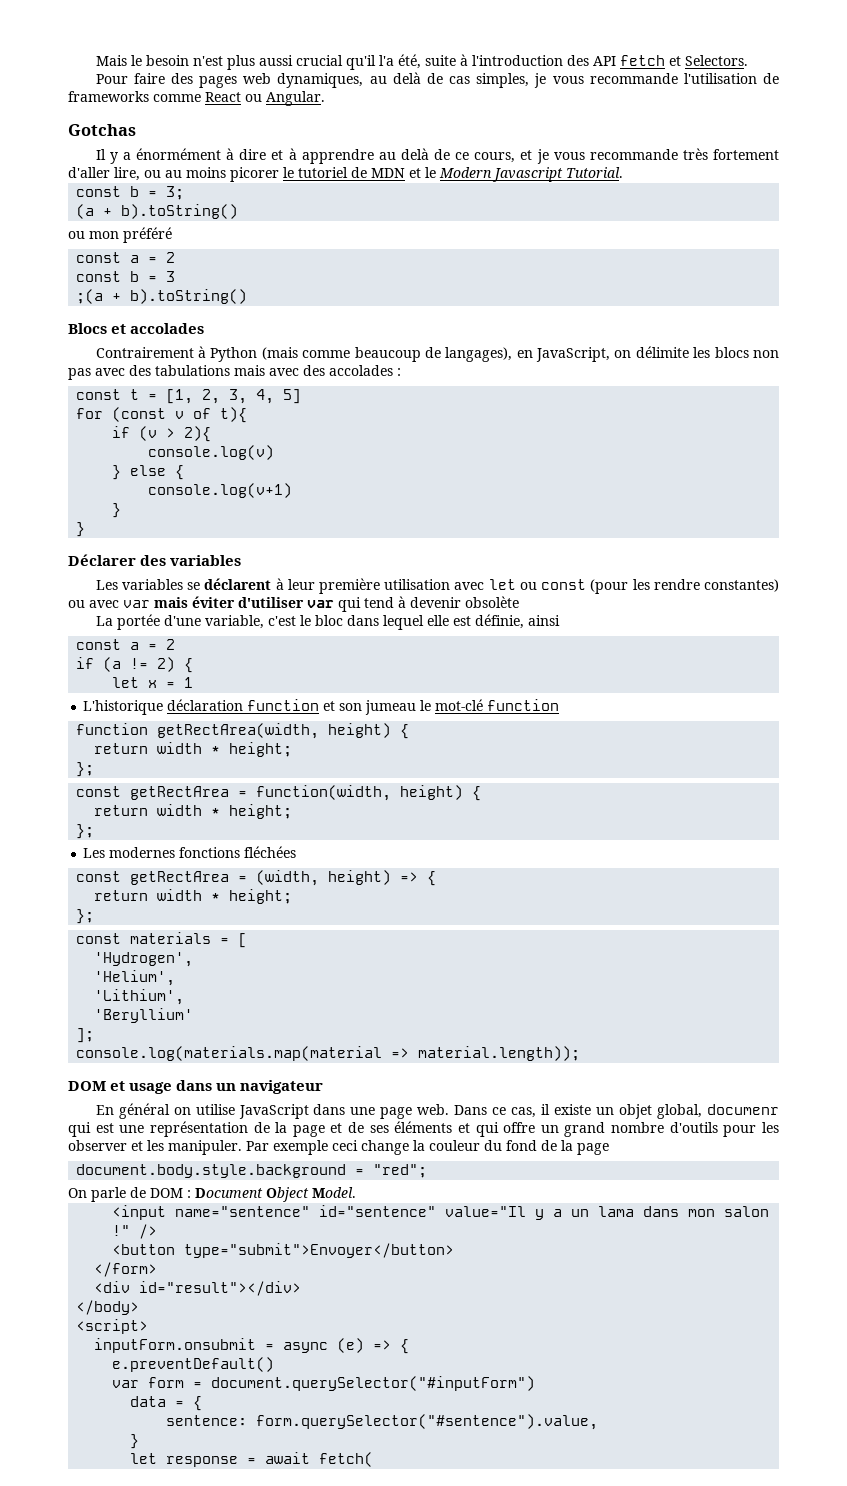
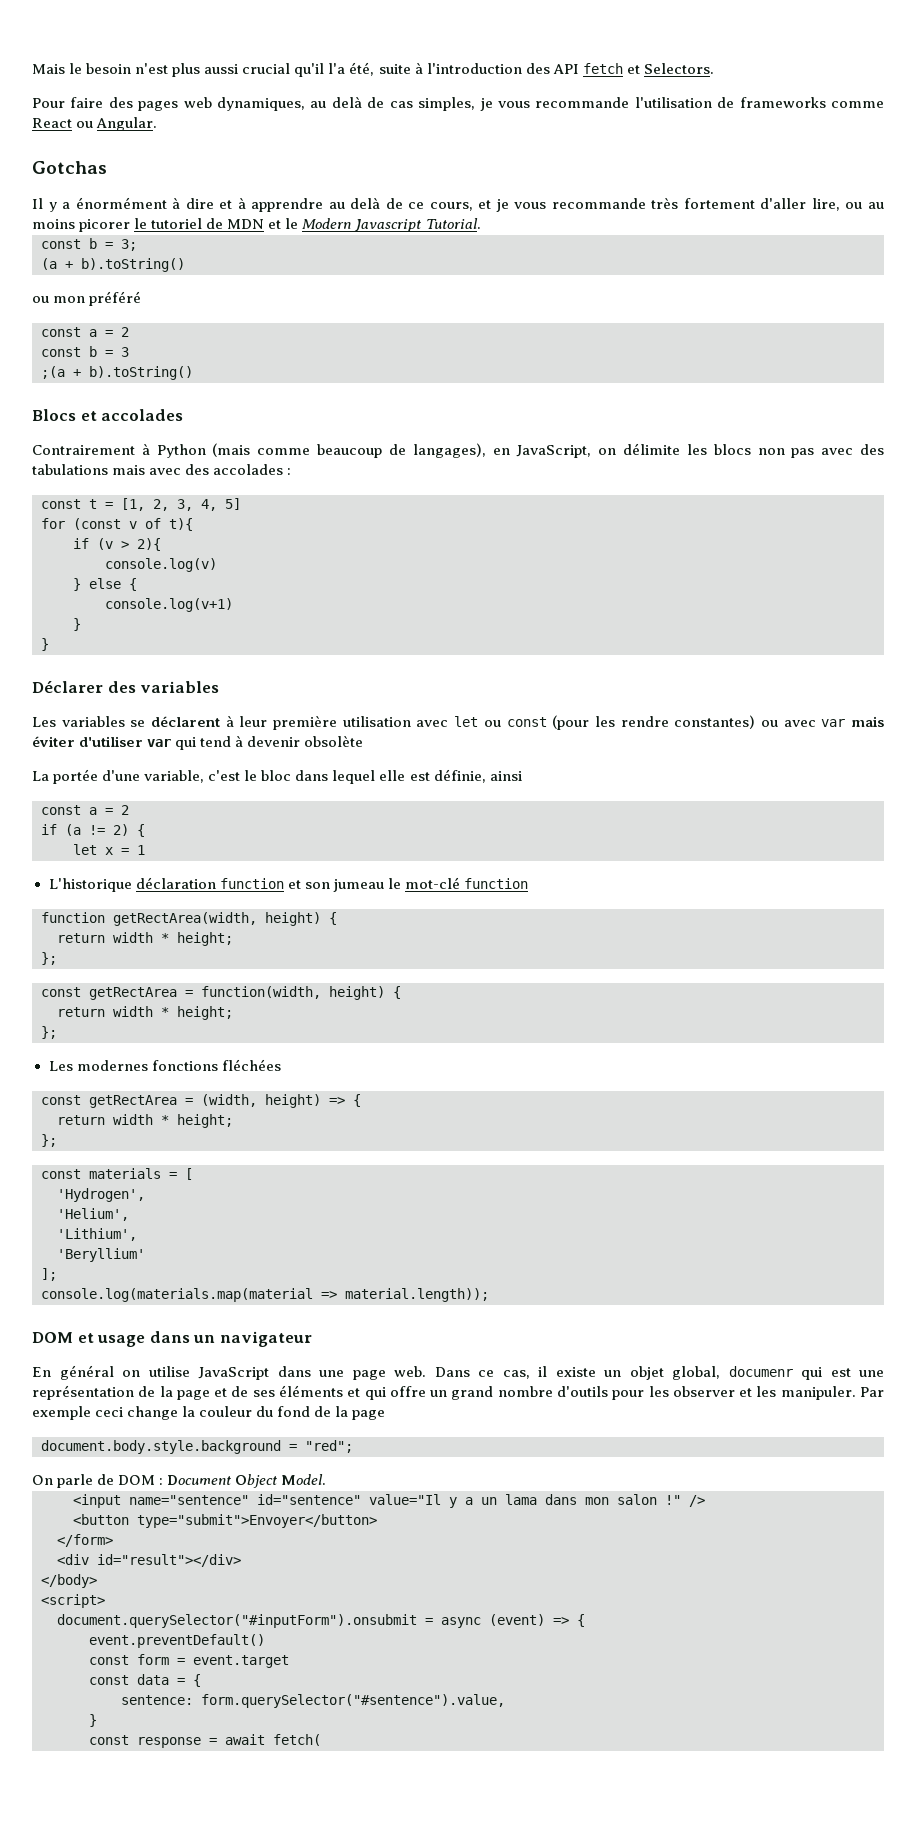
- inputForm.onsubmit = async (e) => {
- e.preventDefault()
- var form = document.querySelector("#inputForm")
- data = {
+ document.querySelector("#inputForm").onsubmit = async (event) => {
+ event.preventDefault()
+ const form = event.target
+ const data = {
- let response = await fetch(
+ const response = await fetch(

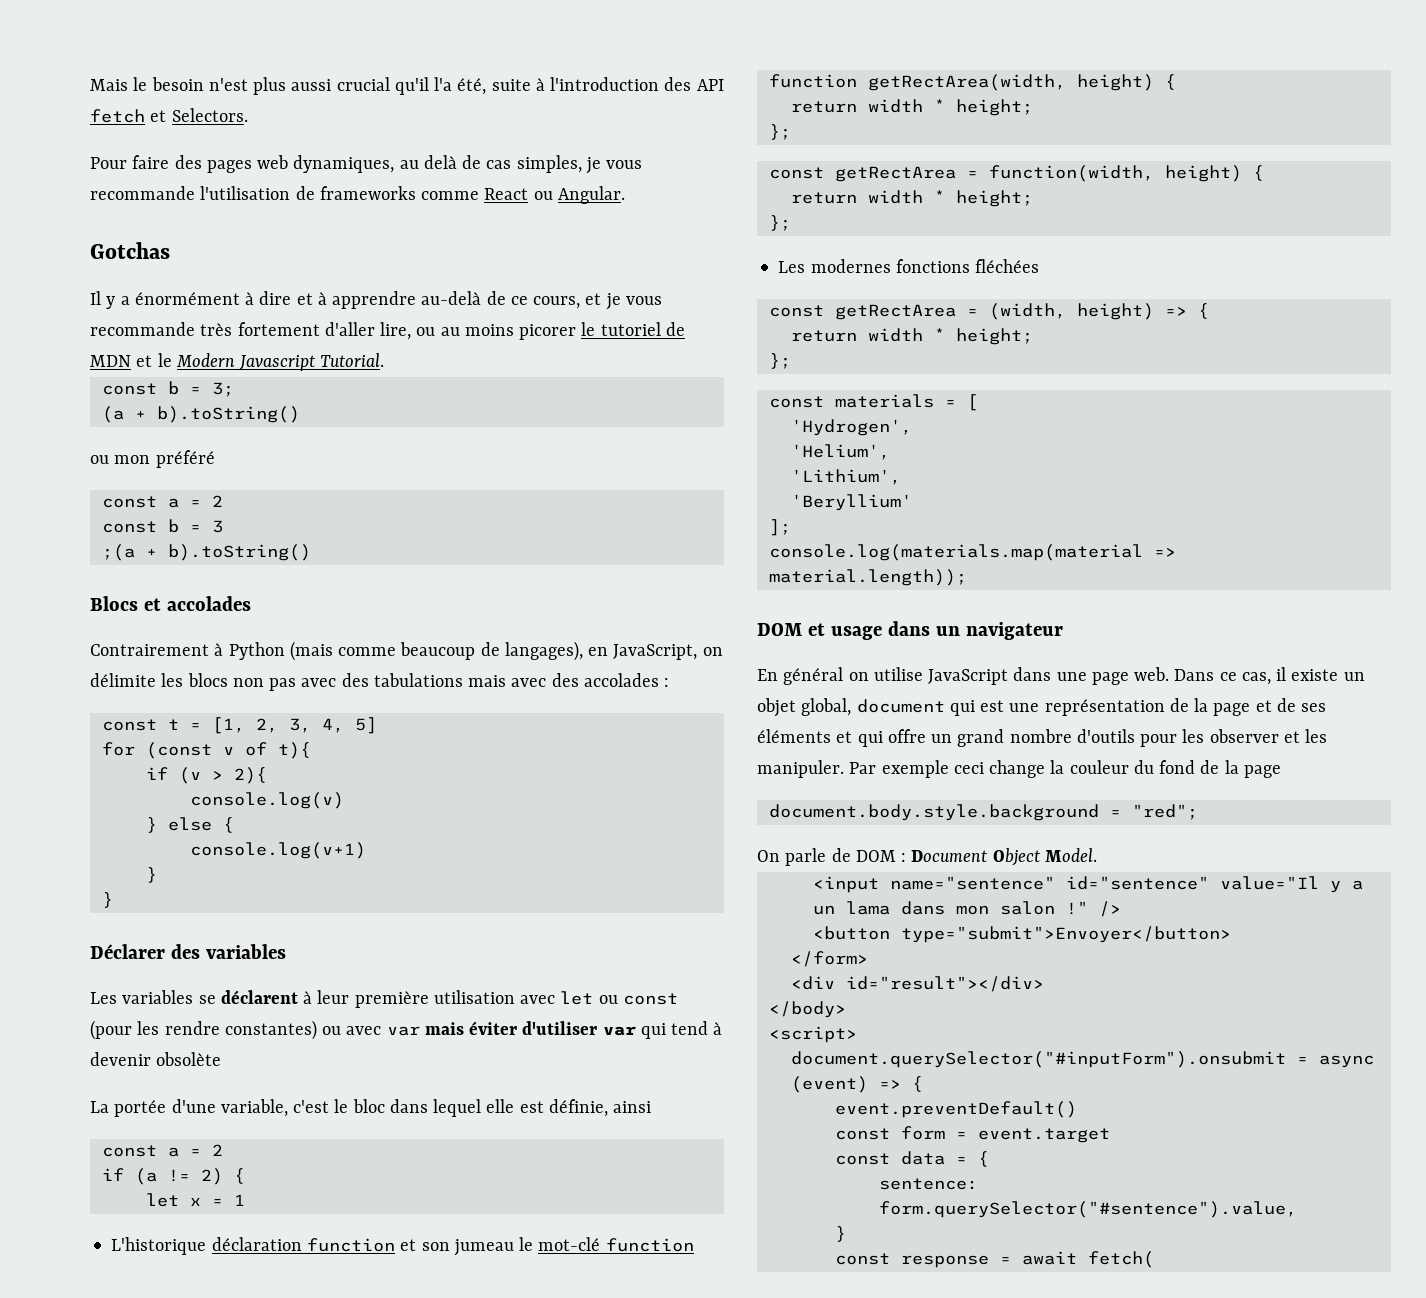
- Il y a énormément à dire et à apprendre au delà de ce cours, et je vous recommande très fortement d'aller lire, ou au moins picorer le tutoriel de MDN et le Modern Javascript Tutorial.
+ Il y a énormément à dire et à apprendre au-delà de ce cours, et je vous recommande très fortement d'aller lire, ou au moins picorer le tutoriel de MDN et le Modern Javascript Tutorial.
- Dans ce cas, il existe un objet global, documenr qui est une représentation de la page et de ses éléments et qui offre un grand nombre d'outils pour les observer et les manipuler.
+ Dans ce cas, il existe un objet global, document qui est une représentation de la page et de ses éléments et qui offre un grand nombre d'outils pour les observer et les manipuler.

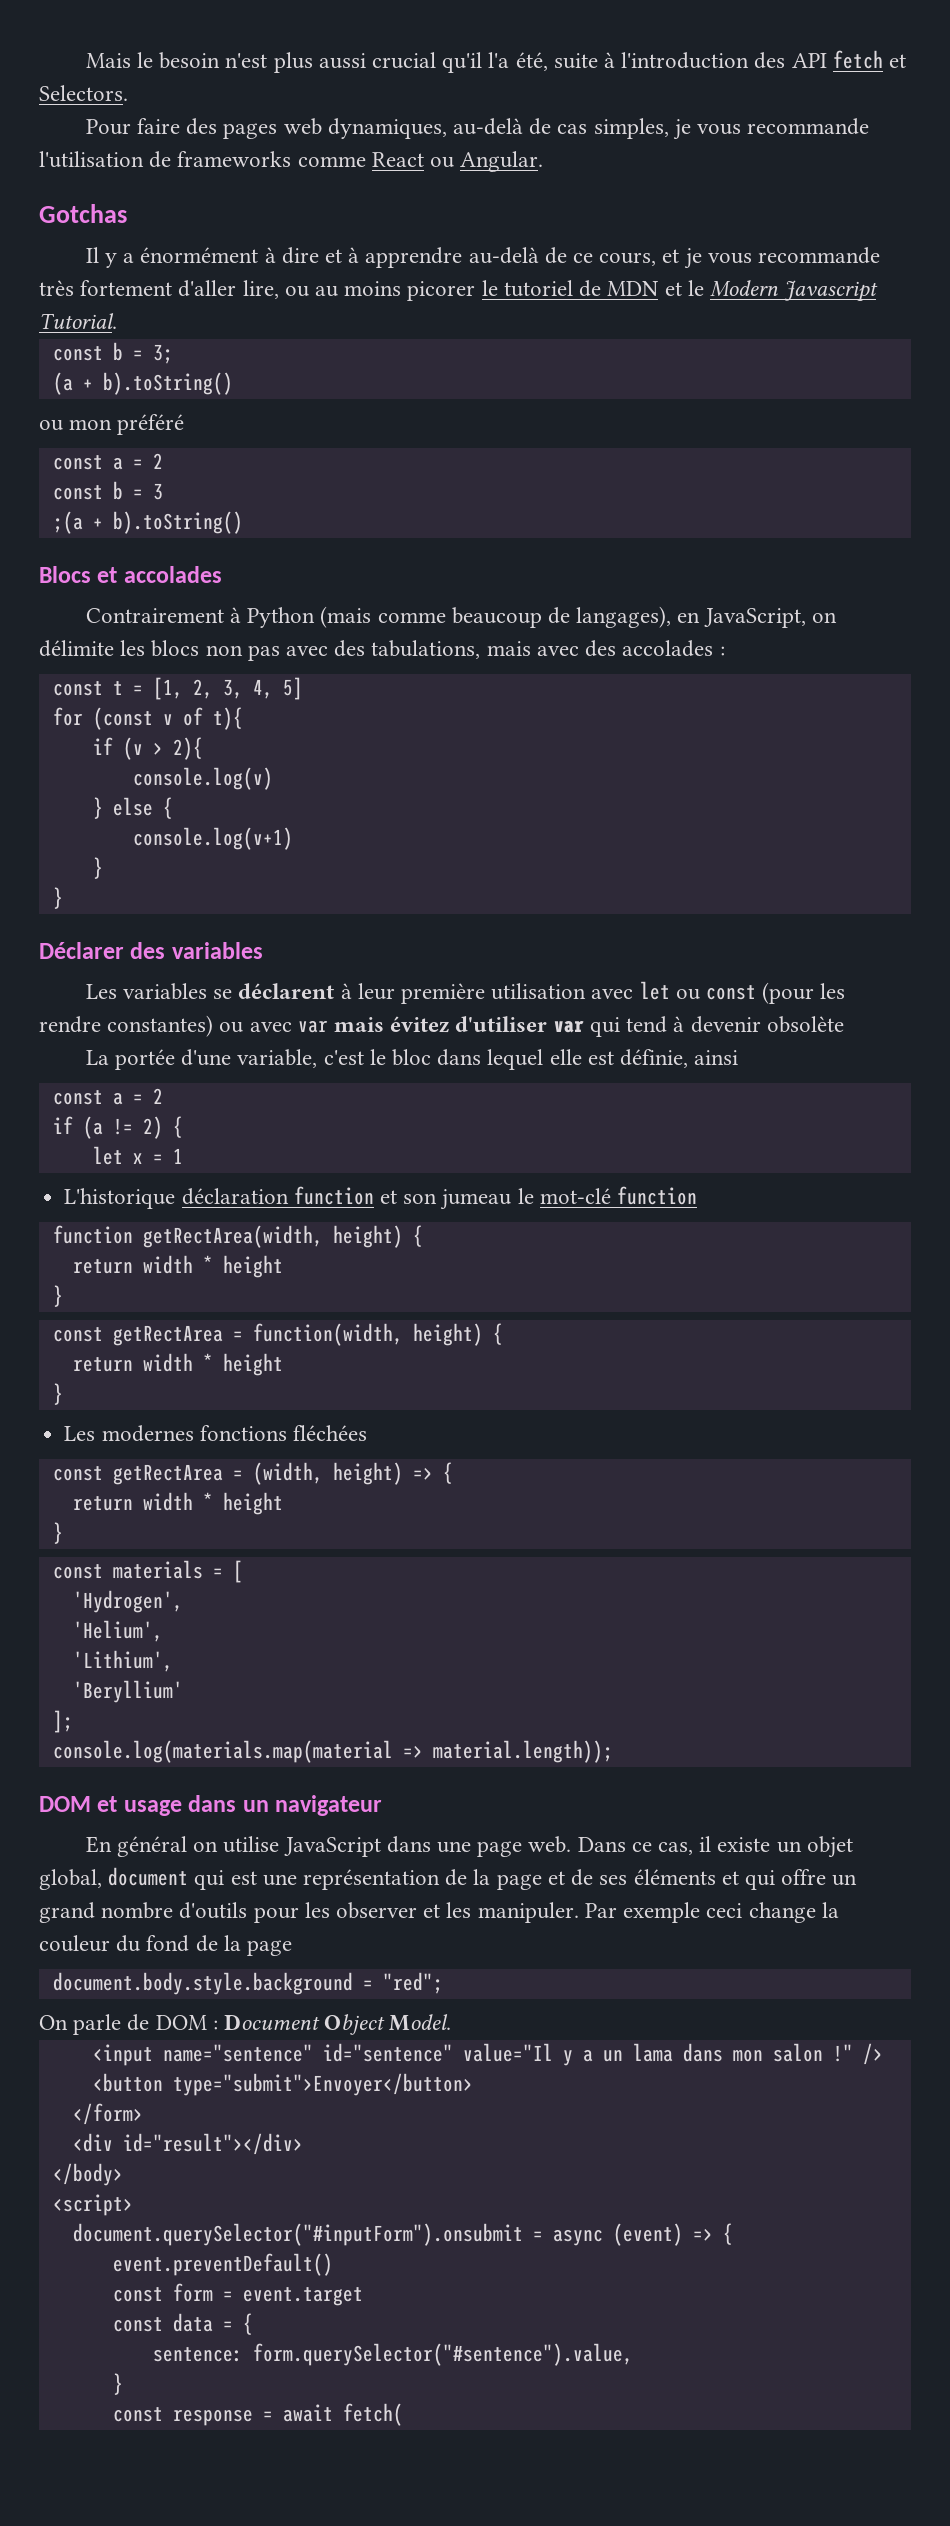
- Pour faire des pages web dynamiques, au delà de cas simples, je vous recommande l'utilisation de frameworks comme React ou Angular.
+ Pour faire des pages web dynamiques, au-delà de cas simples, je vous recommande l'utilisation de frameworks comme React ou Angular.
- Contrairement à Python (mais comme beaucoup de langages), en JavaScript, on délimite les blocs non pas avec des tabulations mais avec des accolades :
+ Contrairement à Python (mais comme beaucoup de langages), en JavaScript, on délimite les blocs non pas avec des tabulations, mais avec des accolades :
- Les variables se déclarent à leur première utilisation avec let ou const (pour les rendre constantes) ou avec var mais éviter d'utiliser var qui tend à devenir obsolète
+ Les variables se déclarent à leur première utilisation avec let ou const (pour les rendre constantes) ou avec var mais évitez d'utiliser var qui tend à devenir obsolète
  function getRectArea(width, height) {
- return width * height;
- };
+ return width * height
+ }
  const getRectArea = function(width, height) {
- return width * height;
- };
+ return width * height
+ }
  const getRectArea = (width, height) => {
- return width * height;
- };
+ return width * height
+ }

